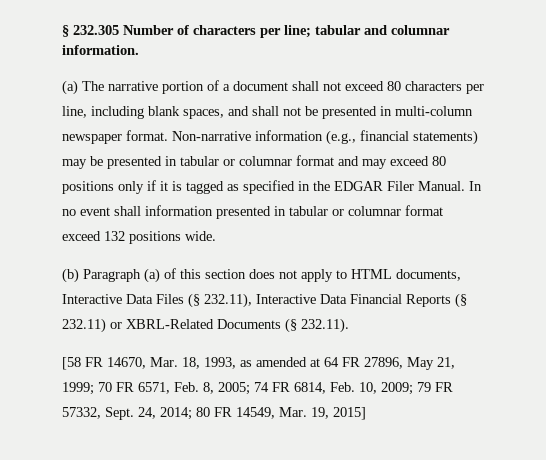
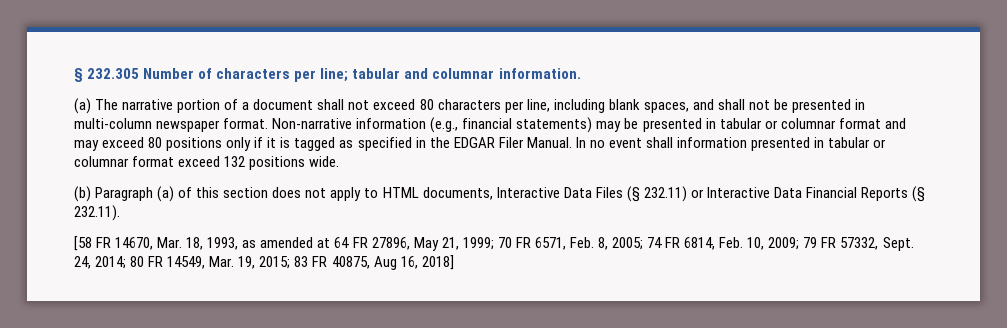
- (b) Paragraph (a) of this section does not apply to HTML documents, Interactive Data Files (§ 232.11), Interactive Data Financial Reports (§ 232.11) or XBRL-Related Documents (§ 232.11).
+ (b) Paragraph (a) of this section does not apply to HTML documents, Interactive Data Files (§ 232.11) or Interactive Data Financial Reports (§ 232.11).
- 24, 2014; 80 FR 14549, Mar. 19, 2015]
+ 24, 2014; 80 FR 14549, Mar. 19, 2015; 83 FR 40875, Aug 16, 2018]

